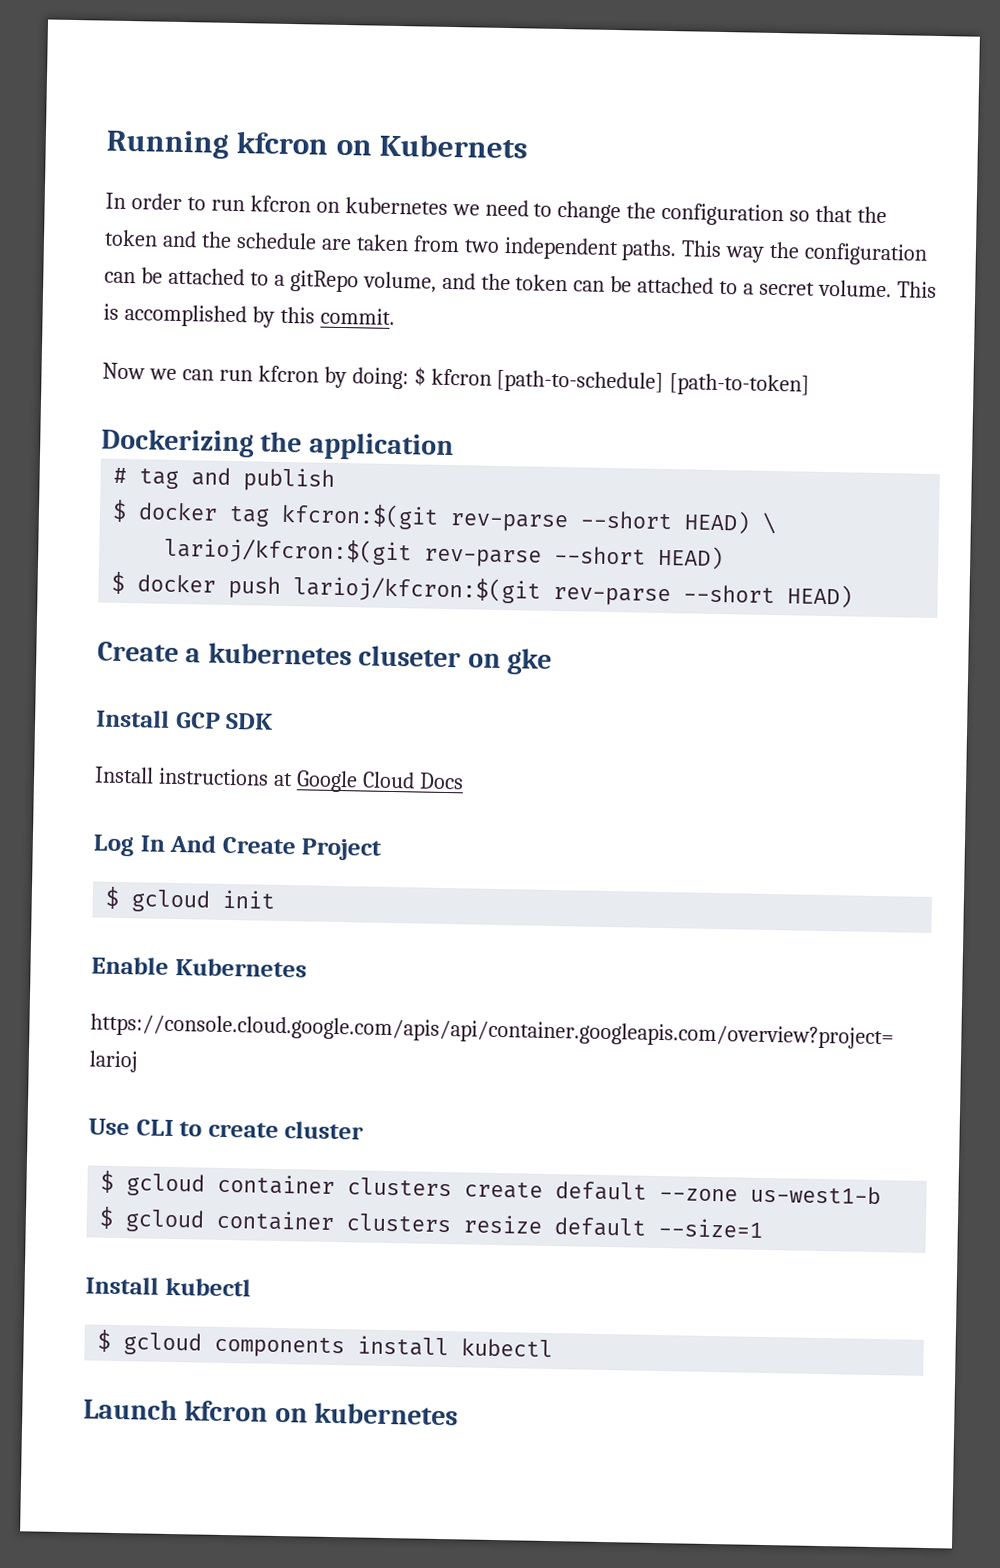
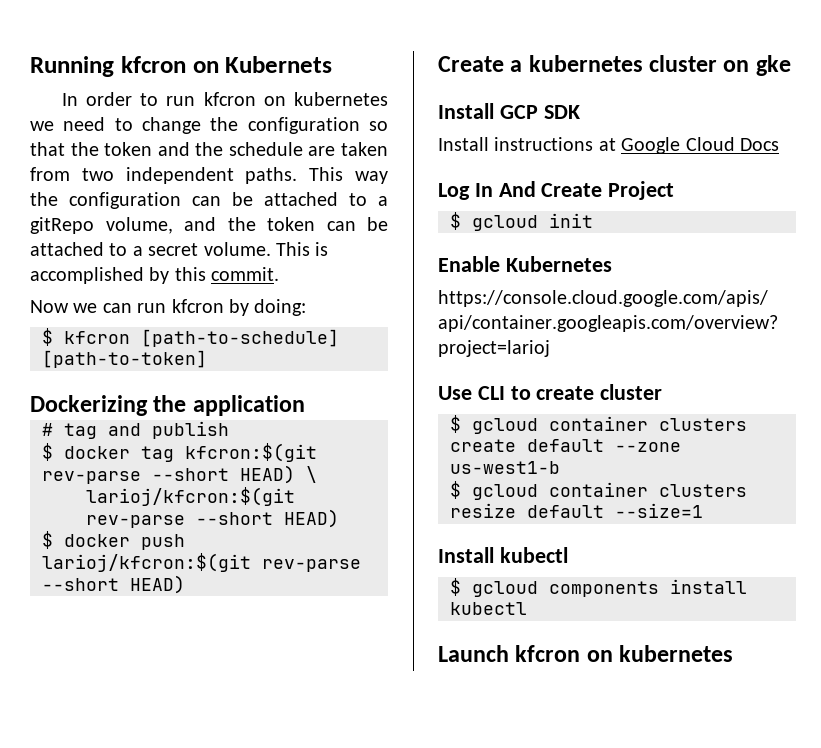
- Now we can run kfcron by doing: $ kfcron [path-to-schedule] [path-to-token]
+ Now we can run kfcron by doing:
+ $ kfcron [path-to-schedule] [path-to-token]
- Create a kubernetes cluseter on gke
+ Create a kubernetes cluster on gke

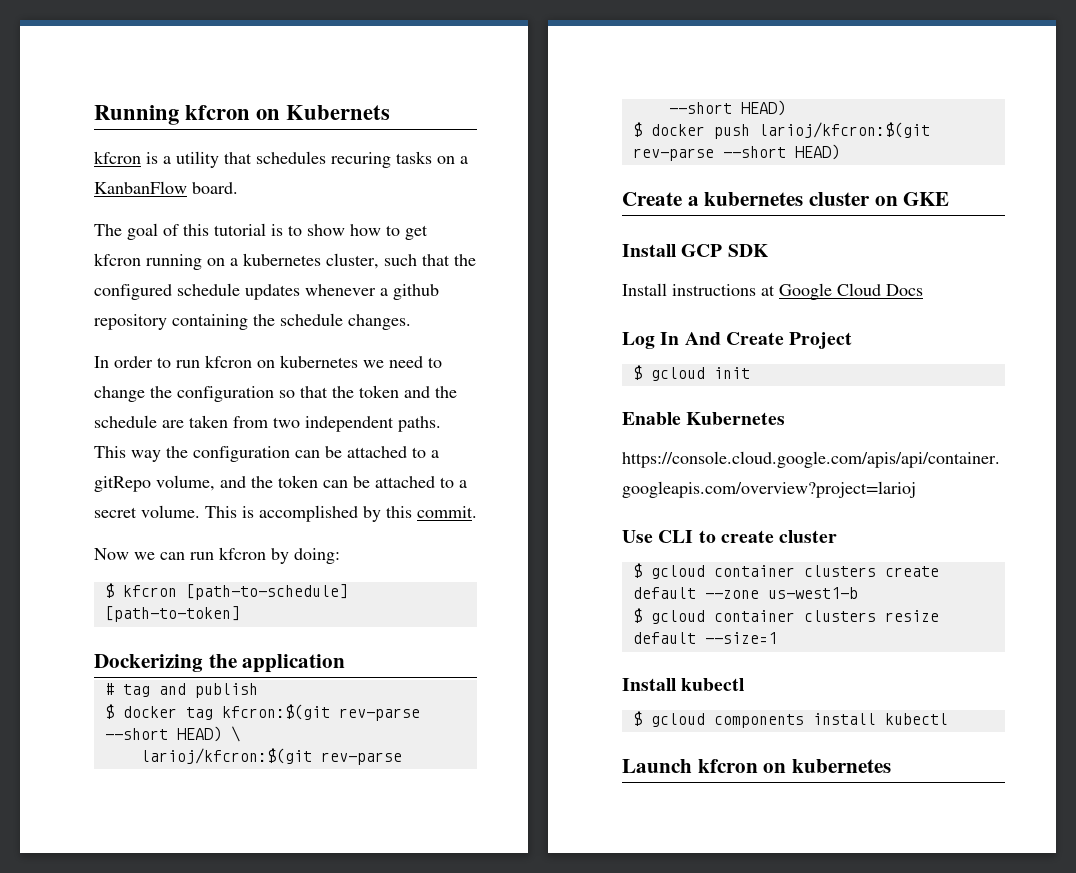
+ kfcron is a utility that schedules recuring tasks on a KanbanFlow board.
+ The goal of this tutorial is to show how to get kfcron running on a kubernetes cluster, such that the configured schedule updates whenever a github repository containing the schedule changes.
- Create a kubernetes cluster on gke
+ Create a kubernetes cluster on GKE

